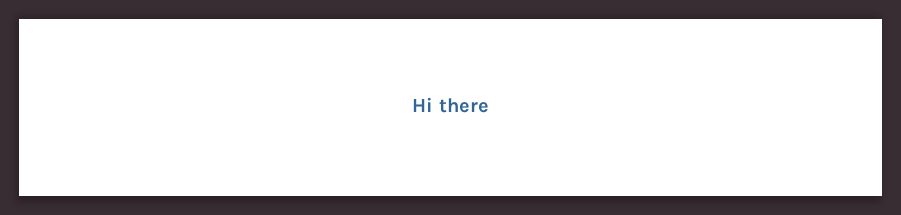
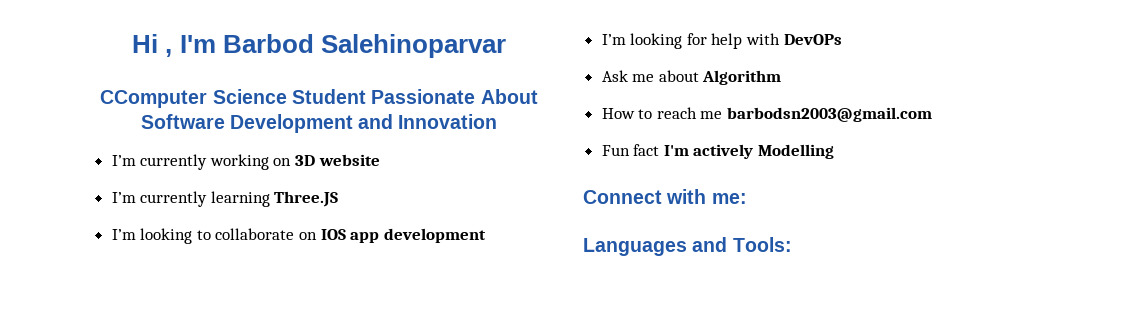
- Hi there
+ Hi , I'm Barbod Salehinoparvar
+ CComputer Science Student Passionate About Software Development and Innovation
+ I’m currently working on 3D website
+ I’m currently learning Three.JS
+ I’m looking to collaborate on IOS app development
+ I’m looking for help with DevOPs
+ Ask me about Algorithm
+ How to reach me barbodsn2003@gmail.com
+ Fun fact I'm actively Modelling
+ Connect with me:
+ Languages and Tools:

